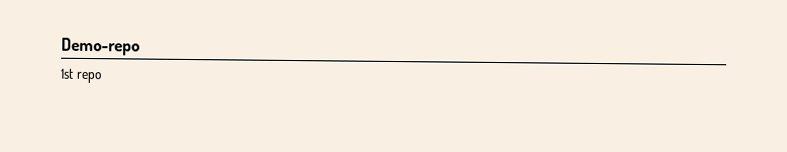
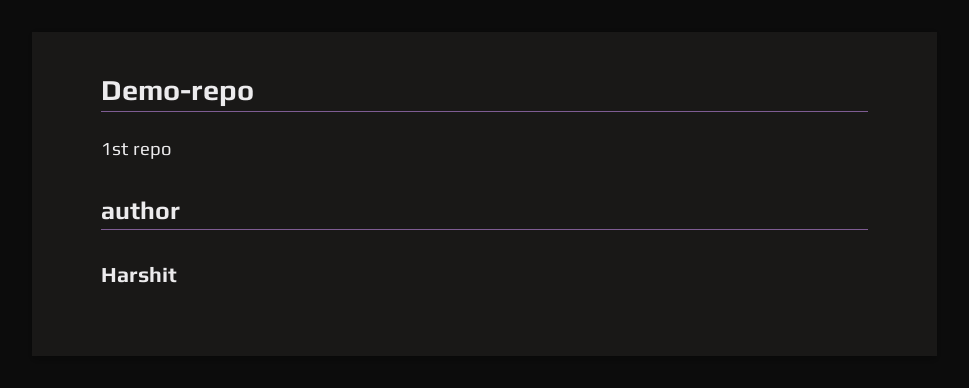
+ author
+ Harshit

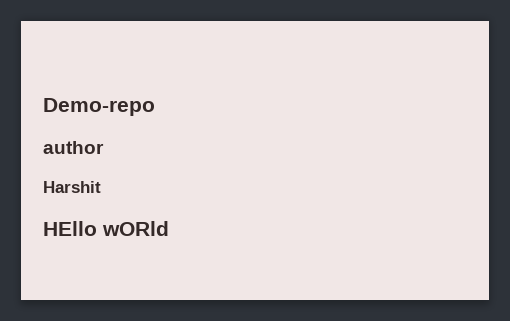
- 1st repo
+ HEllo wORld

